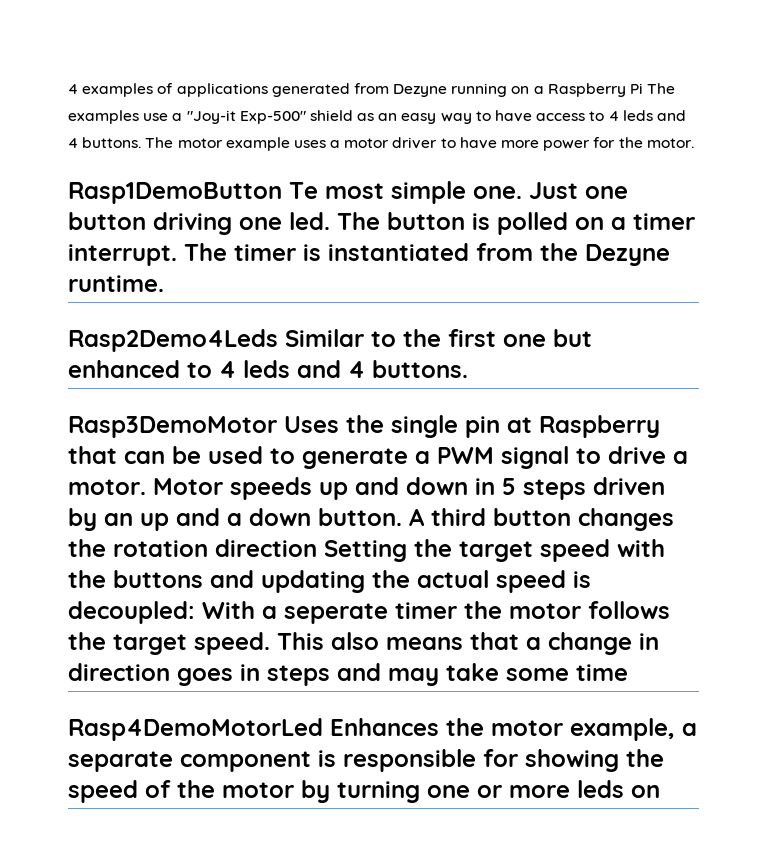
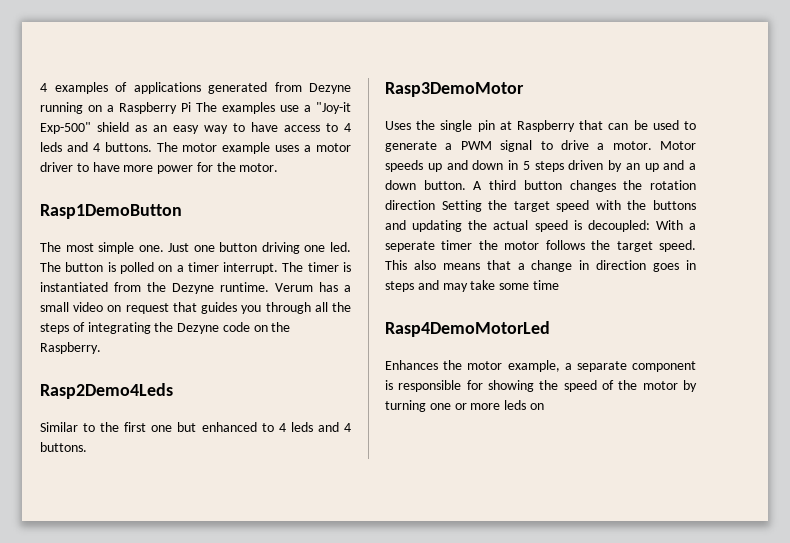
- Rasp1DemoButton Te most simple one.
+ Rasp1DemoButton
+ The most simple one.
+ Verum has a small video on request that guides you through all the steps of integrating the Dezyne code on the Raspberry.
- Rasp2Demo4Leds Similar to the first one but enhanced to 4 leds and 4 buttons.
+ Rasp2Demo4Leds
+ Similar to the first one but enhanced to 4 leds and 4 buttons.
- Rasp3DemoMotor Uses the single pin at Raspberry that can be used to generate a PWM signal to drive a motor.
+ Rasp3DemoMotor
+ Uses the single pin at Raspberry that can be used to generate a PWM signal to drive a motor.
- Rasp4DemoMotorLed Enhances the motor example, a separate component is responsible for showing the speed of the motor by turning one or more leds on
+ Rasp4DemoMotorLed
+ Enhances the motor example, a separate component is responsible for showing the speed of the motor by turning one or more leds on

